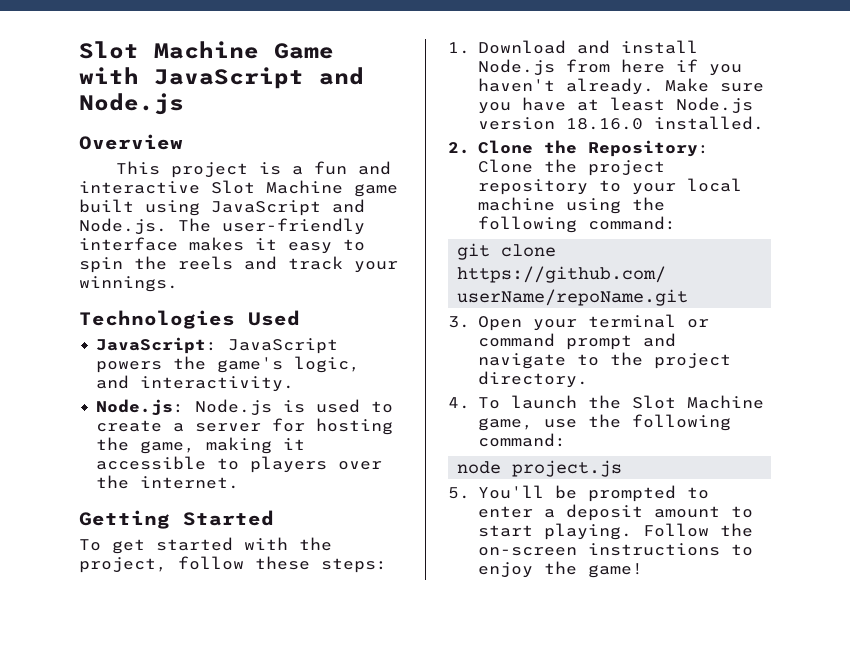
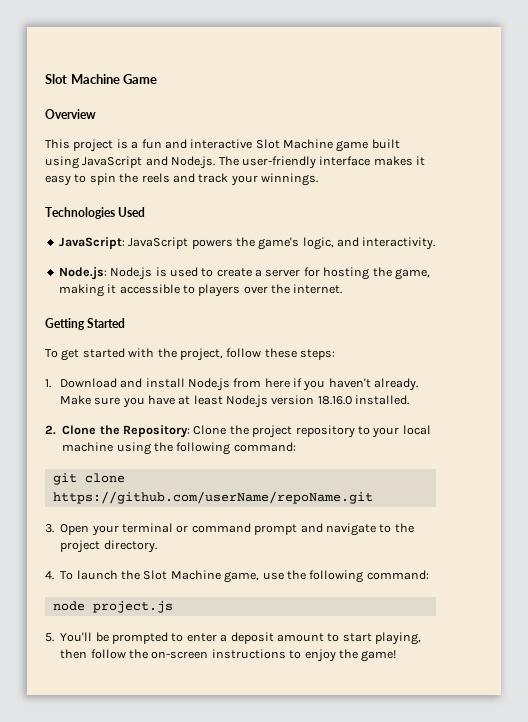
- Slot Machine Game with JavaScript and Node.js
+ Slot Machine Game
- 5. You'll be prompted to enter a deposit amount to start playing. Follow the on-screen instructions to enjoy the game!
+ 5. You'll be prompted to enter a deposit amount to start playing, then follow the on-screen instructions to enjoy the game!

